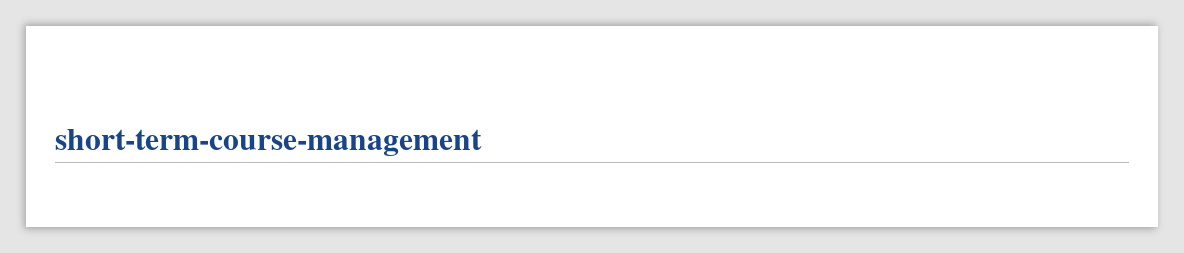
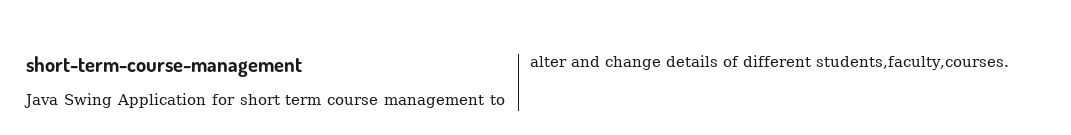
+ Java Swing Application for short term course management to alter and change details of different students,faculty,courses.

